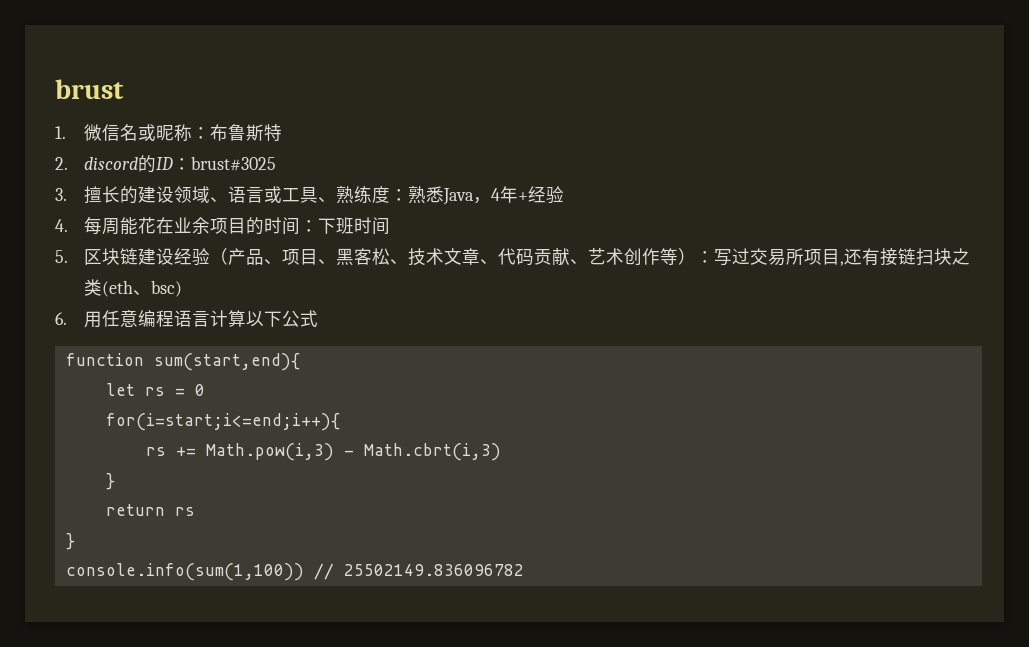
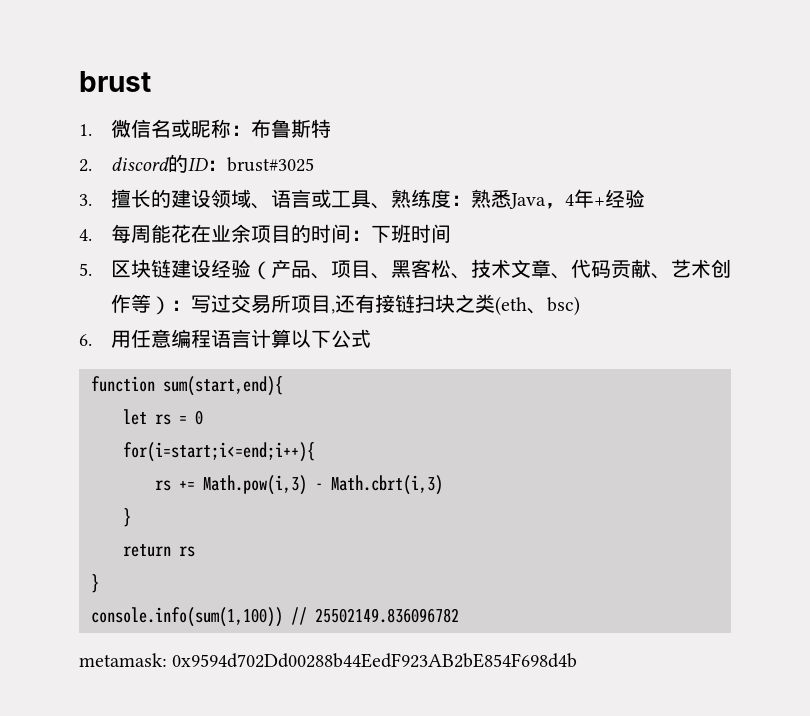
+ metamask: 0x9594d702Dd00288b44EedF923AB2bE854F698d4b

